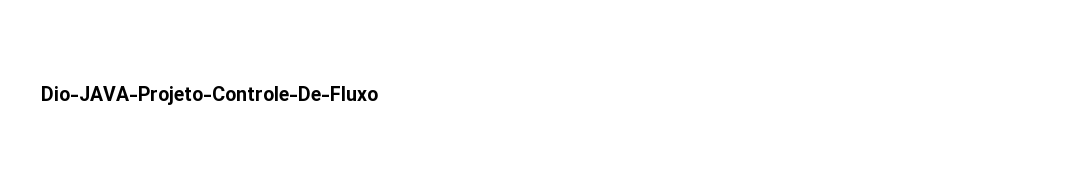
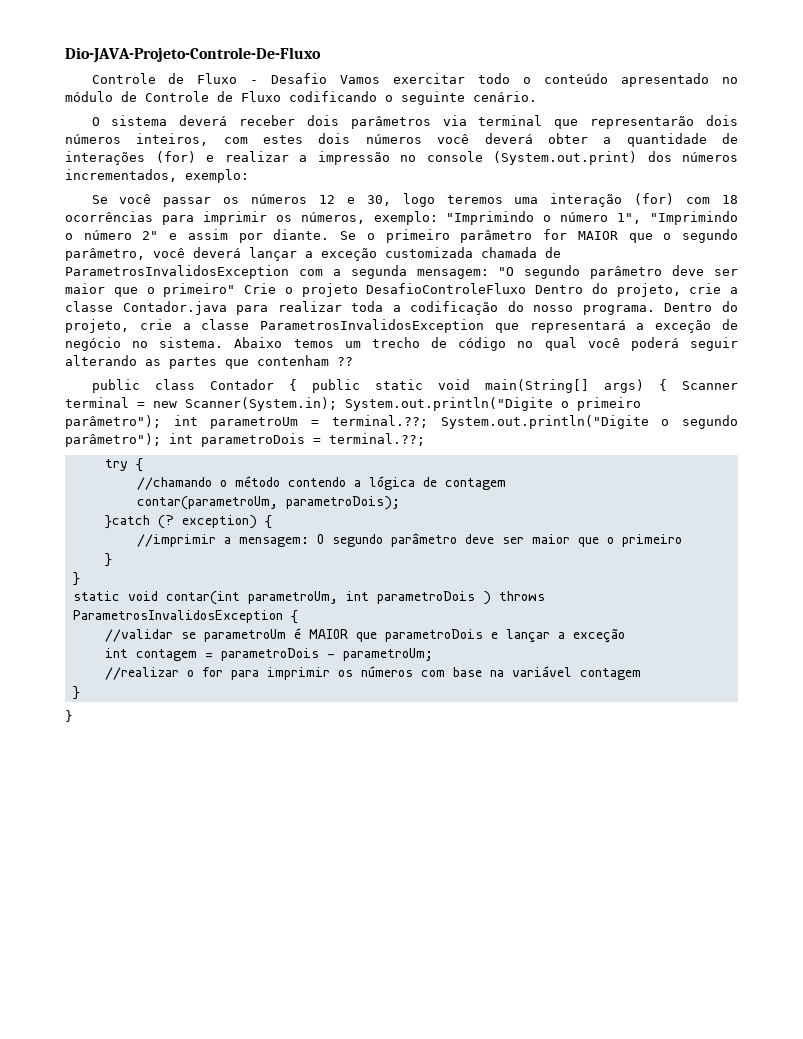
+ Controle de Fluxo - Desafio Vamos exercitar todo o conteúdo apresentado no módulo de Controle de Fluxo codificando o seguinte cenário.
+ O sistema deverá receber dois parâmetros via terminal que representarão dois números inteiros, com estes dois números você deverá obter a quantidade de interações (for) e realizar a impressão no console (System.out.print) dos números incrementados, exemplo:
+ Se você passar os números 12 e 30, logo teremos uma interação (for) com 18 ocorrências para imprimir os números, exemplo: "Imprimindo o número 1", "Imprimindo o número 2" e assim por diante. Se o primeiro parâmetro for MAIOR que o segundo parâmetro, você deverá lançar a exceção customizada chamada de ParametrosInvalidosException com a segunda mensagem: "O segundo parâmetro deve ser maior que o primeiro" Crie o projeto DesafioControleFluxo Dentro do projeto, crie a classe Contador.java para realizar toda a codificação do nosso programa. Dentro do projeto, crie a classe ParametrosInvalidosException que representará a exceção de negócio no sistema. Abaixo temos um trecho de código no qual você poderá seguir alterando as partes que contenham ??
+ public class Contador { public static void main(String[] args) { Scanner terminal = new Scanner(System.in); System.out.println("Digite o primeiro parâmetro"); int parametroUm = terminal.??; System.out.println("Digite o segundo parâmetro"); int parametroDois = terminal.??;
+ try {
+ //chamando o método contendo a lógica de contagem
+ contar(parametroUm, parametroDois);
+ }catch (? exception) {
+ //imprimir a mensagem: O segundo parâmetro deve ser maior que o primeiro
+ }
+ }
+ static void contar(int parametroUm, int parametroDois ) throws ParametrosInvalidosException {
+ //validar se parametroUm é MAIOR que parametroDois e lançar a exceção
+ int contagem = parametroDois - parametroUm;
+ //realizar o for para imprimir os números com base na variável contagem
+ }
+ }

